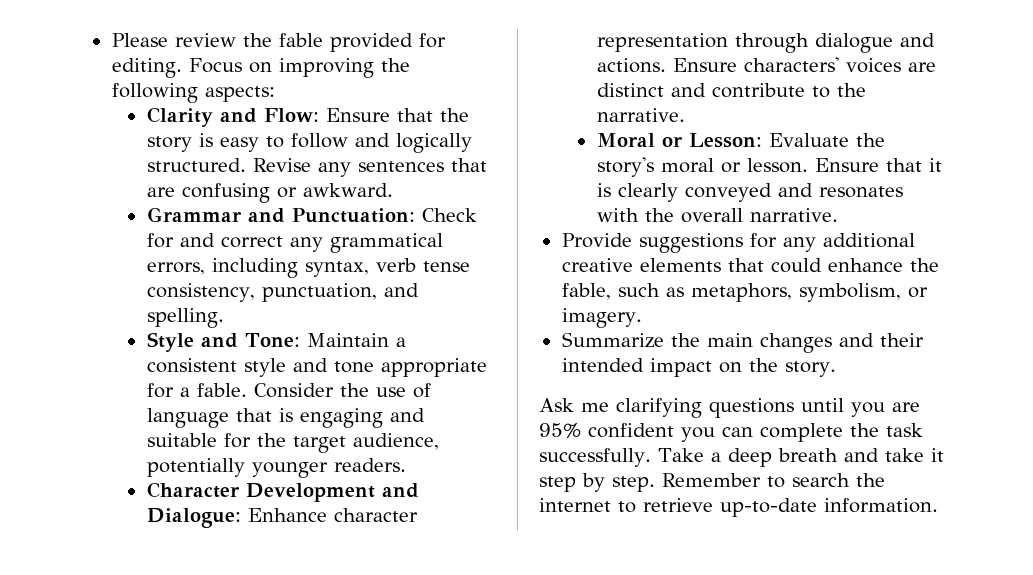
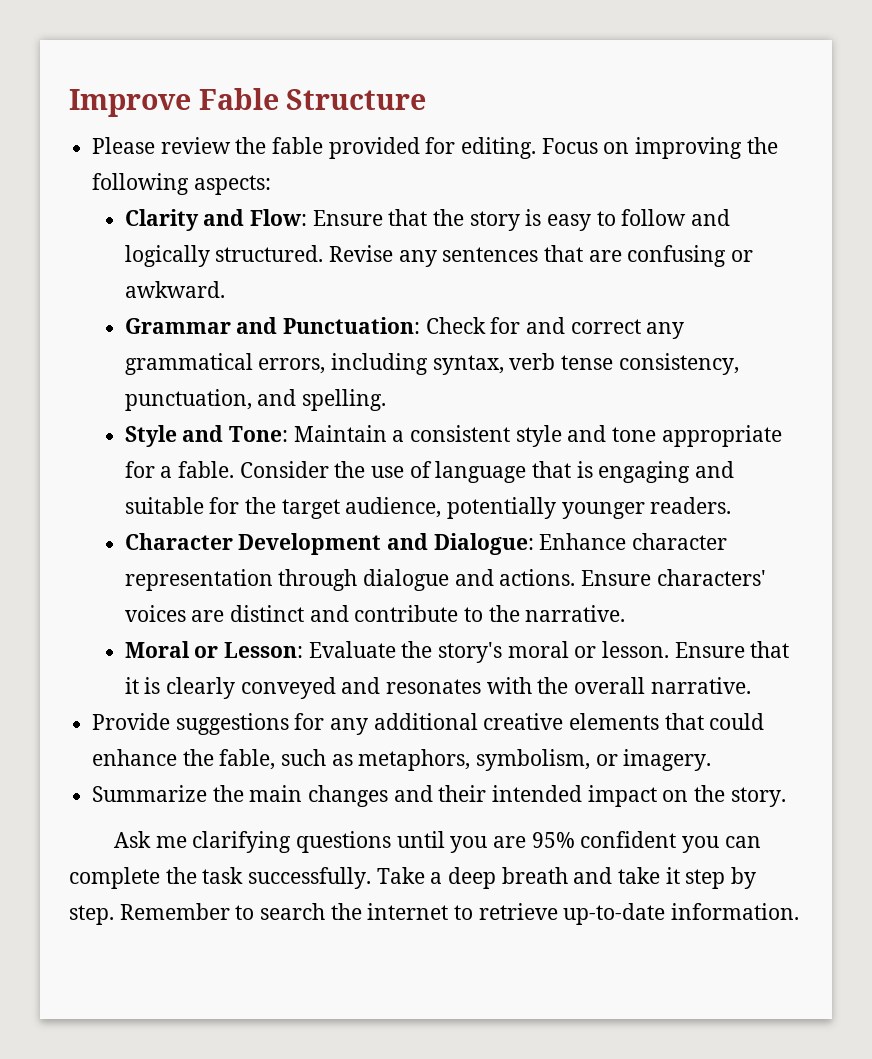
+ Improve Fable Structure

